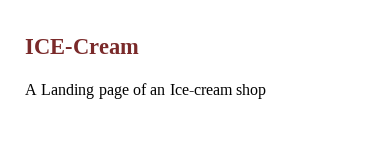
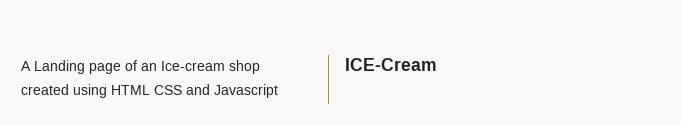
- ICE-Cream
- A Landing page of an Ice-cream shop
+ A Landing page of an Ice-cream shop created using HTML CSS and Javascript
+ ICE-Cream

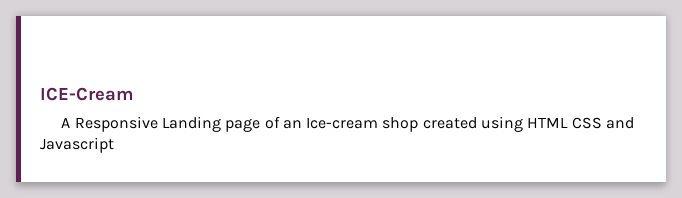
- A Landing page of an Ice-cream shop created using HTML CSS and Javascript
+ ICE-Cream
+ A Responsive Landing page of an Ice-cream shop created using HTML CSS and Javascript
- ICE-Cream

